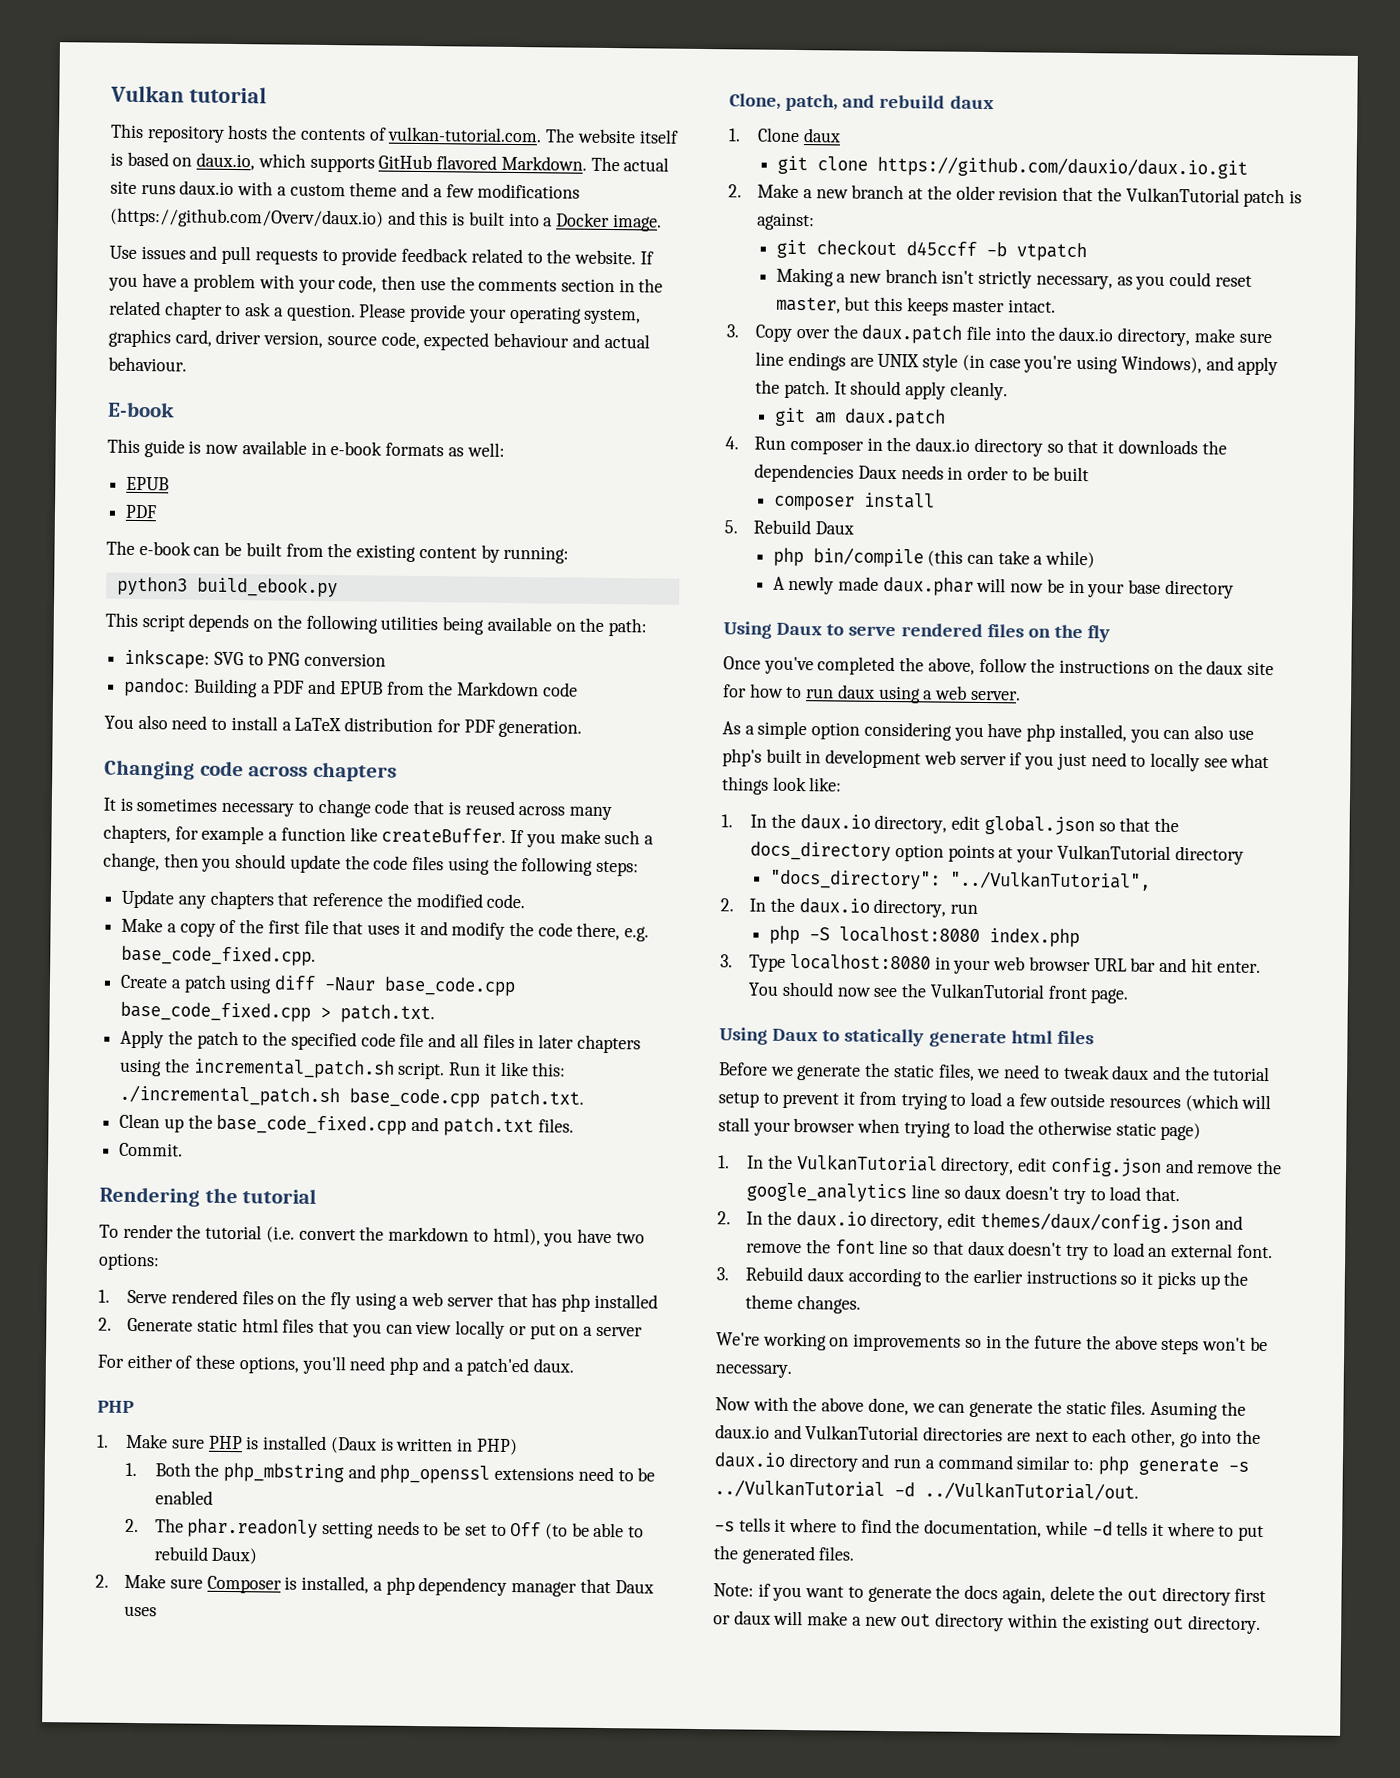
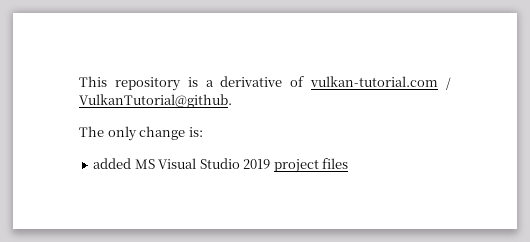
- Vulkan tutorial
- This repository hosts the contents of vulkan-tutorial.com. The website itself is based on daux.io, which supports GitHub flavored Markdown. The actual site runs daux.io with a custom theme and a few modifications (https://github.com/Overv/daux.io) and this is built into a Docker image.
- Use issues and pull requests to provide feedback related to the website. If you have a problem with your code, then use the comments section in the related chapter to ask a question. Please provide your operating system, graphics card, driver version, source code, expected behaviour and actual behaviour.
- E-book
- This guide is now available in e-book formats as well:
- EPUB
- PDF
- The e-book can be built from the existing content by running:
- python3 build_ebook.py
- This script depends on the following utilities being available on the path:
- inkscape: SVG to PNG conversion
- pandoc: Building a PDF and EPUB from the Markdown code
- You also need to install a LaTeX distribution for PDF generation.
- Changing code across chapters
- It is sometimes necessary to change code that is reused across many chapters, for example a function like createBuffer. If you make such a change, then you should update the code files using the following steps:
- Update any chapters that reference the modified code.
- Make a copy of the first file that uses it and modify the code there, e.g. base_code_fixed.cpp.
- Create a patch using diff -Naur base_code.cpp base_code_fixed.cpp > patch.txt.
- Apply the patch to the specified code file and all files in later chapters using the incremental_patch.sh script. Run it like this: ./incremental_patch.sh base_code.cpp patch.txt.
- Clean up the base_code_fixed.cpp and patch.txt files.
- Commit.
- Rendering the tutorial
- To render the tutorial (i.e. convert the markdown to html), you have two options:
- 1. Serve rendered files on the fly using a web server that has php installed
- 2. Generate static html files that you can view locally or put on a server
- For either of these options, you'll need php and a patch'ed daux.
- PHP
- 1. Make sure PHP is installed (Daux is written in PHP)
- 1. Both the php_mbstring and php_openssl extensions need to be enabled
- 2. The phar.readonly setting needs to be set to Off (to be able to rebuild Daux)
- 2. Make sure Composer is installed, a php dependency manager that Daux uses
- Clone, patch, and rebuild daux
- 1. Clone daux
- git clone https://github.com/dauxio/daux.io.git
- 2. Make a new branch at the older revision that the VulkanTutorial patch is against:
- git checkout d45ccff -b vtpatch
- Making a new branch isn't strictly necessary, as you could reset master, but this keeps master intact.
- 3. Copy over the daux.patch file into the daux.io directory, make sure line endings are UNIX style (in case you're using Windows), and apply the patch. It should apply cleanly.
- git am daux.patch
- 4. Run composer in the daux.io directory so that it downloads the dependencies Daux needs in order to be built
- composer install
- 5. Rebuild Daux
- php bin/compile (this can take a while)
- A newly made daux.phar will now be in your base directory
- Using Daux to serve rendered files on the fly
- Once you've completed the above, follow the instructions on the daux site for how to run daux using a web server.
- As a simple option considering you have php installed, you can also use php's built in development web server if you just need to locally see what things look like:
- 1. In the daux.io directory, edit global.json so that the docs_directory option points at your VulkanTutorial directory
- "docs_directory": "../VulkanTutorial",
- 2. In the daux.io directory, run
- php -S localhost:8080 index.php
- 3. Type localhost:8080 in your web browser URL bar and hit enter. You should now see the VulkanTutorial front page.
- Using Daux to statically generate html files
- Before we generate the static files, we need to tweak daux and the tutorial setup to prevent it from trying to load a few outside resources (which will stall your browser when trying to load the otherwise static page)
- 1. In the VulkanTutorial directory, edit config.json and remove the google_analytics line so daux doesn't try to load that.
- 2. In the daux.io directory, edit themes/daux/config.json and remove the font line so that daux doesn't try to load an external font.
- 3. Rebuild daux according to the earlier instructions so it picks up the theme changes.
- We're working on improvements so in the future the above steps won't be necessary.
- Now with the above done, we can generate the static files. Asuming the daux.io and VulkanTutorial directories are next to each other, go into the daux.io directory and run a command similar to: php generate -s ../VulkanTutorial -d ../VulkanTutorial/out.
- -s tells it where to find the documentation, while -d tells it where to put the generated files.
- Note: if you want to generate the docs again, delete the out directory first or daux will make a new out directory within the existing out directory.
+ This repository is a derivative of vulkan-tutorial.com / VulkanTutorial@github.
+ The only change is:
+ added MS Visual Studio 2019 project files

